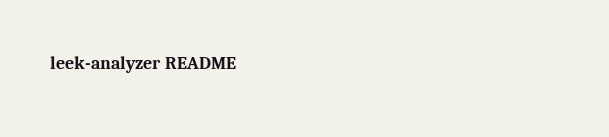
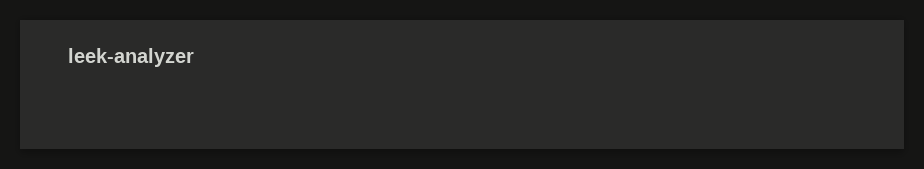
- leek-analyzer README
+ leek-analyzer

